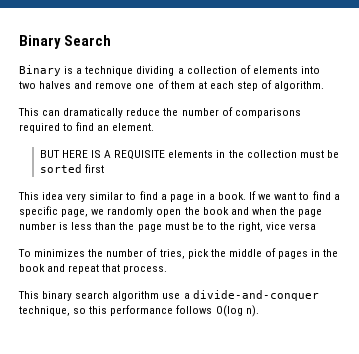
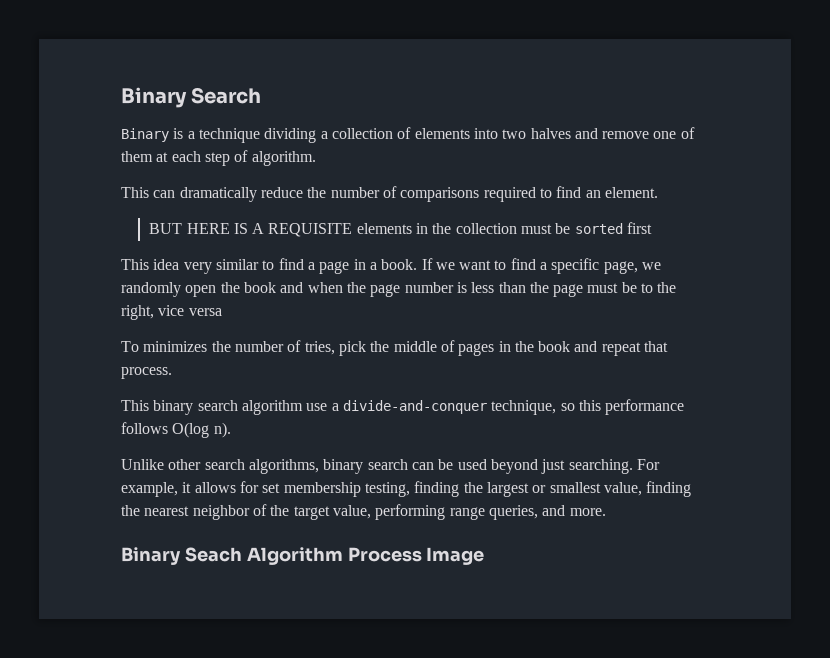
+ Unlike other search algorithms, binary search can be used beyond just searching. For example, it allows for set membership testing, finding the largest or smallest value, finding the nearest neighbor of the target value, performing range queries, and more.
+ Binary Seach Algorithm Process Image

